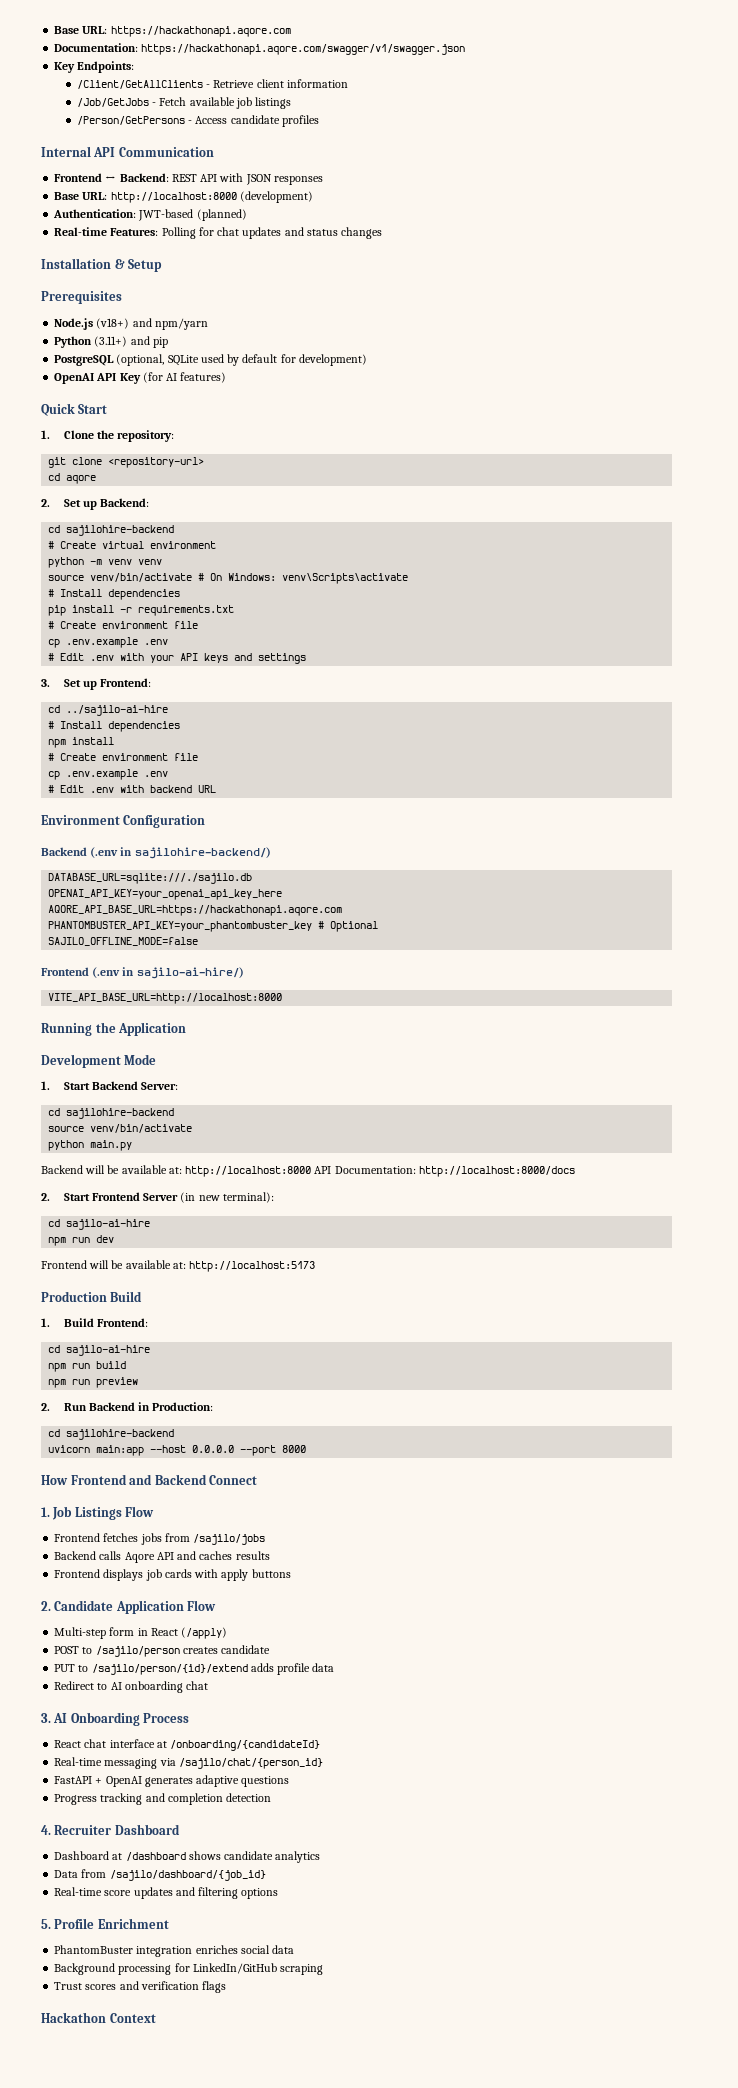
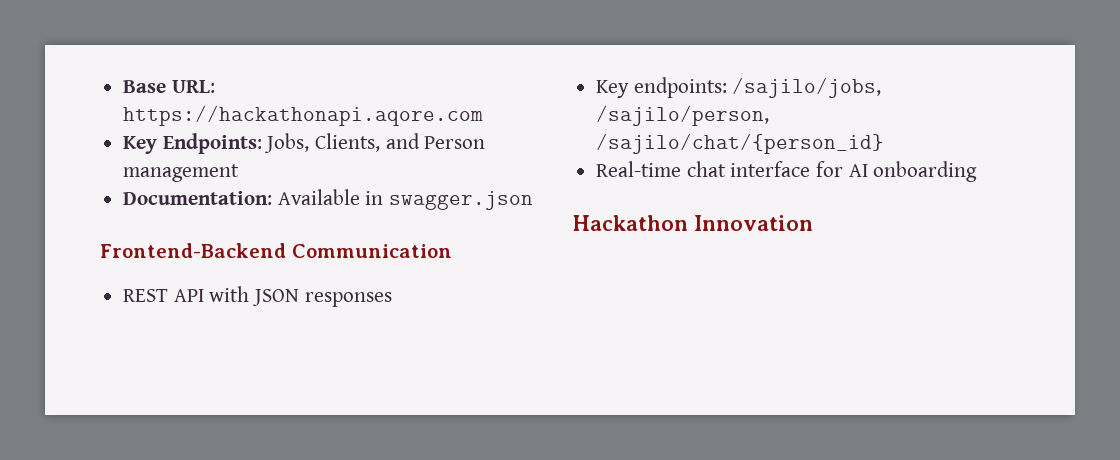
- Documentation: https://hackathonapi.aqore.com/swagger/v1/swagger.json
- Key Endpoints:
- /Client/GetAllClients - Retrieve client information
- /Job/GetJobs - Fetch available job listings
- /Person/GetPersons - Access candidate profiles
- Internal API Communication
- Frontend ↔ Backend: REST API with JSON responses
+ Key Endpoints: Jobs, Clients, and Person management
+ Documentation: Available in swagger.json
+ Frontend-Backend Communication
+ REST API with JSON responses
- Base URL: http://localhost:8000 (development)
- Authentication: JWT-based (planned)
- Real-time Features: Polling for chat updates and status changes
- Installation & Setup
- Prerequisites
- Node.js (v18+) and npm/yarn
- Python (3.11+) and pip
- PostgreSQL (optional, SQLite used by default for development)
- OpenAI API Key (for AI features)
- Quick Start
- 1. Clone the repository:
- git clone <repository-url>
- cd aqore
- 2. Set up Backend:
- cd sajilohire-backend
- # Create virtual environment
- python -m venv venv
- source venv/bin/activate # On Windows: venv\Scripts\activate
- # Install dependencies
- pip install -r requirements.txt
- # Create environment file
- cp .env.example .env
- # Edit .env with your API keys and settings
- 3. Set up Frontend:
- cd ../sajilo-ai-hire
- # Install dependencies
- npm install
- # Create environment file
- cp .env.example .env
- # Edit .env with backend URL
- Environment Configuration
- Backend (.env in sajilohire-backend/)
- DATABASE_URL=sqlite:///./sajilo.db
- OPENAI_API_KEY=your_openai_api_key_here
- AQORE_API_BASE_URL=https://hackathonapi.aqore.com
- PHANTOMBUSTER_API_KEY=your_phantombuster_key # Optional
- SAJILO_OFFLINE_MODE=false
- Frontend (.env in sajilo-ai-hire/)
- VITE_API_BASE_URL=http://localhost:8000
- Running the Application
- Development Mode
- 1. Start Backend Server:
- cd sajilohire-backend
- source venv/bin/activate
- python main.py
- Backend will be available at: http://localhost:8000 API Documentation: http://localhost:8000/docs
- 2. Start Frontend Server (in new terminal):
- cd sajilo-ai-hire
- npm run dev
- Frontend will be available at: http://localhost:5173
- Production Build
- 1. Build Frontend:
- cd sajilo-ai-hire
- npm run build
- npm run preview
- 2. Run Backend in Production:
- cd sajilohire-backend
- uvicorn main:app --host 0.0.0.0 --port 8000
- How Frontend and Backend Connect
- 1. Job Listings Flow
- Frontend fetches jobs from /sajilo/jobs
- Backend calls Aqore API and caches results
- Frontend displays job cards with apply buttons
- 2. Candidate Application Flow
- Multi-step form in React (/apply)
- POST to /sajilo/person creates candidate
- PUT to /sajilo/person/{id}/extend adds profile data
- Redirect to AI onboarding chat
- 3. AI Onboarding Process
- React chat interface at /onboarding/{candidateId}
- Real-time messaging via /sajilo/chat/{person_id}
- FastAPI + OpenAI generates adaptive questions
- Progress tracking and completion detection
- 4. Recruiter Dashboard
- Dashboard at /dashboard shows candidate analytics
- Data from /sajilo/dashboard/{job_id}
- Real-time score updates and filtering options
- 5. Profile Enrichment
- PhantomBuster integration enriches social data
- Background processing for LinkedIn/GitHub scraping
- Trust scores and verification flags
+ Key endpoints: /sajilo/jobs, /sajilo/person, /sajilo/chat/{person_id}
+ Real-time chat interface for AI onboarding
- Hackathon Context
+ Hackathon Innovation

